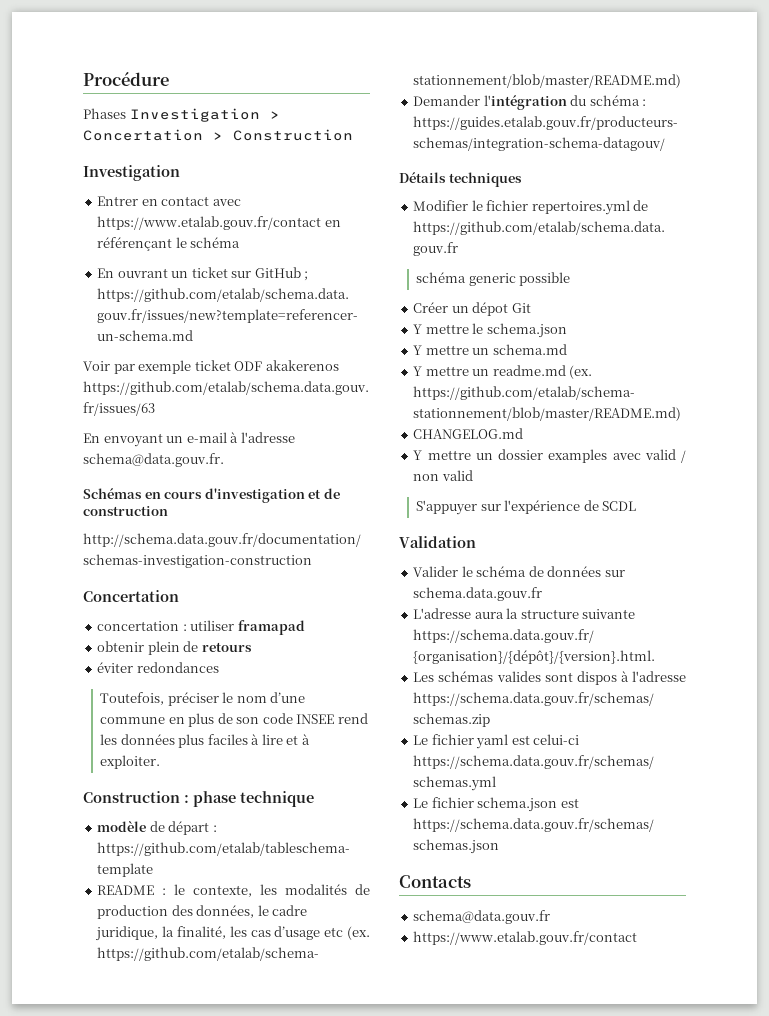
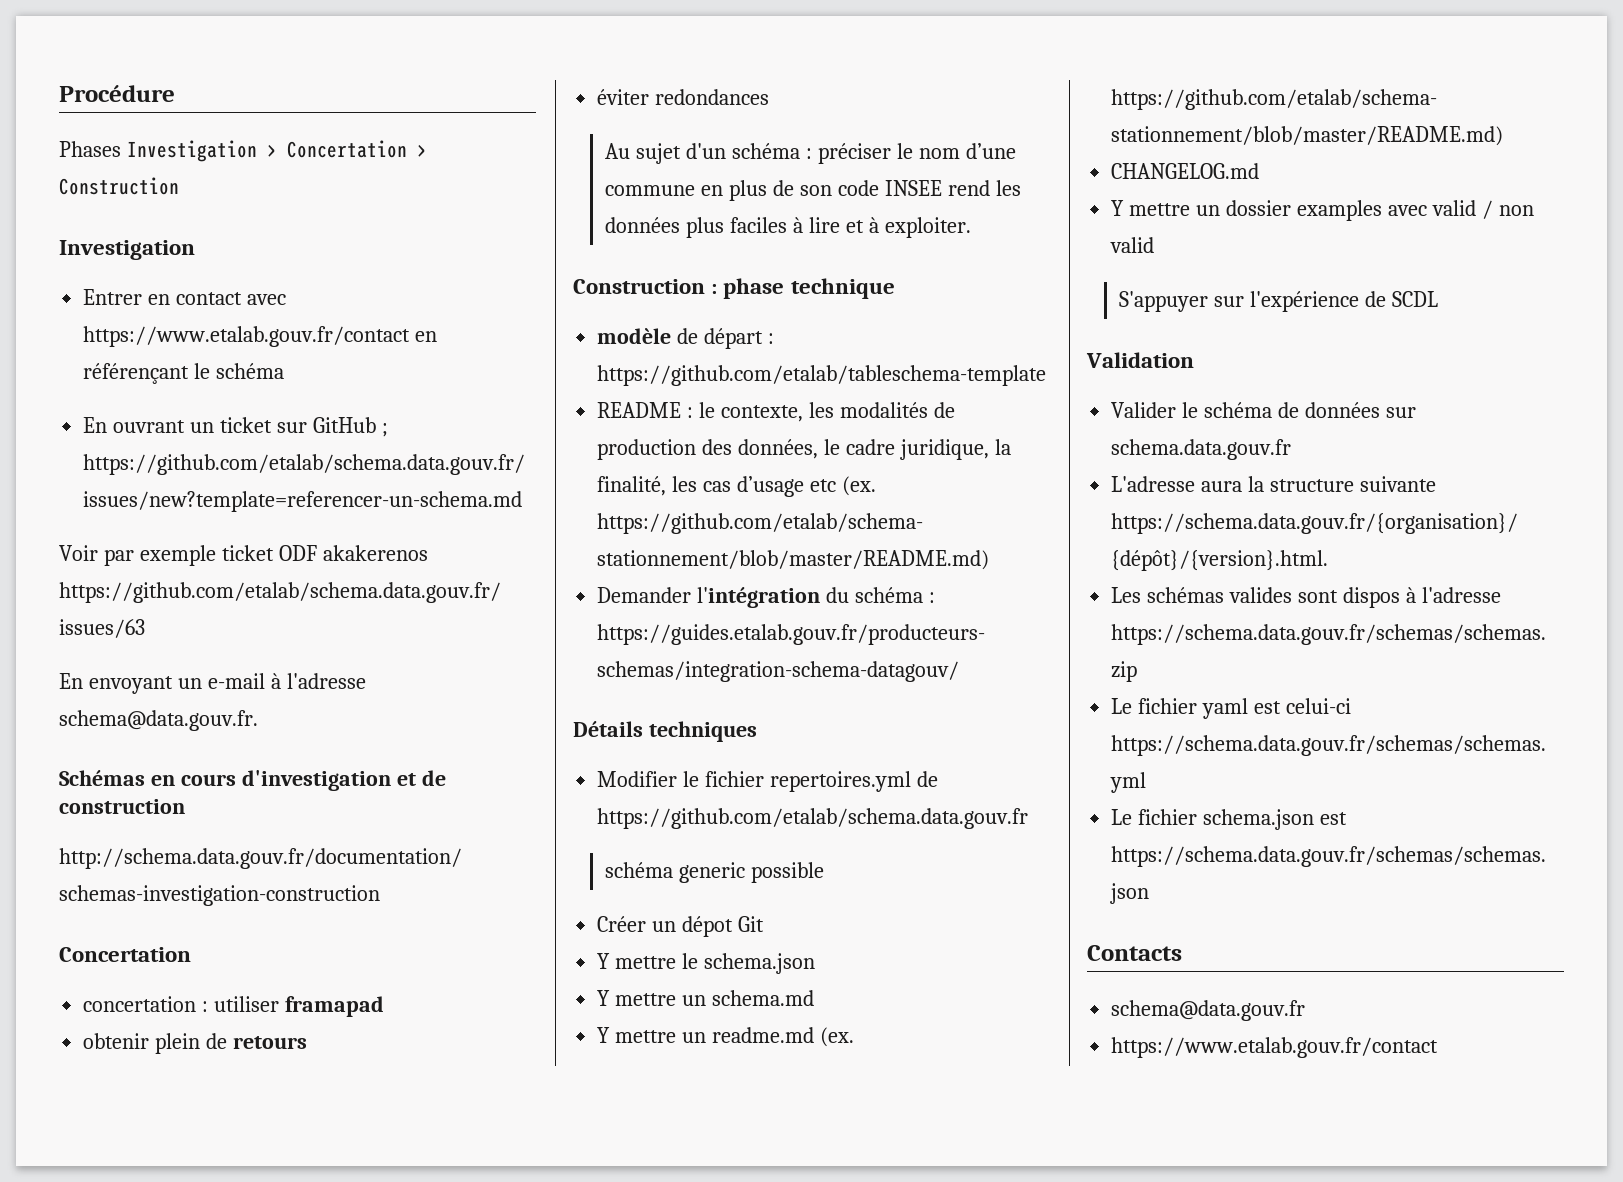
- Toutefois, préciser le nom d’une commune en plus de son code INSEE rend les données plus faciles à lire et à exploiter.
+ Au sujet d'un schéma : préciser le nom d’une commune en plus de son code INSEE rend les données plus faciles à lire et à exploiter.

